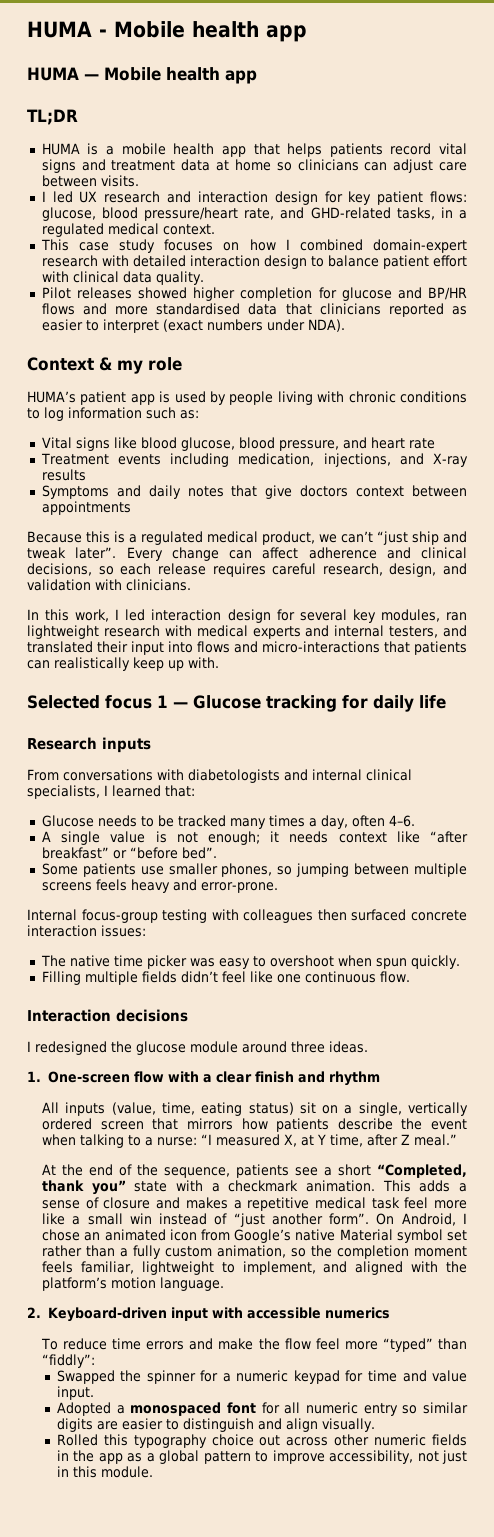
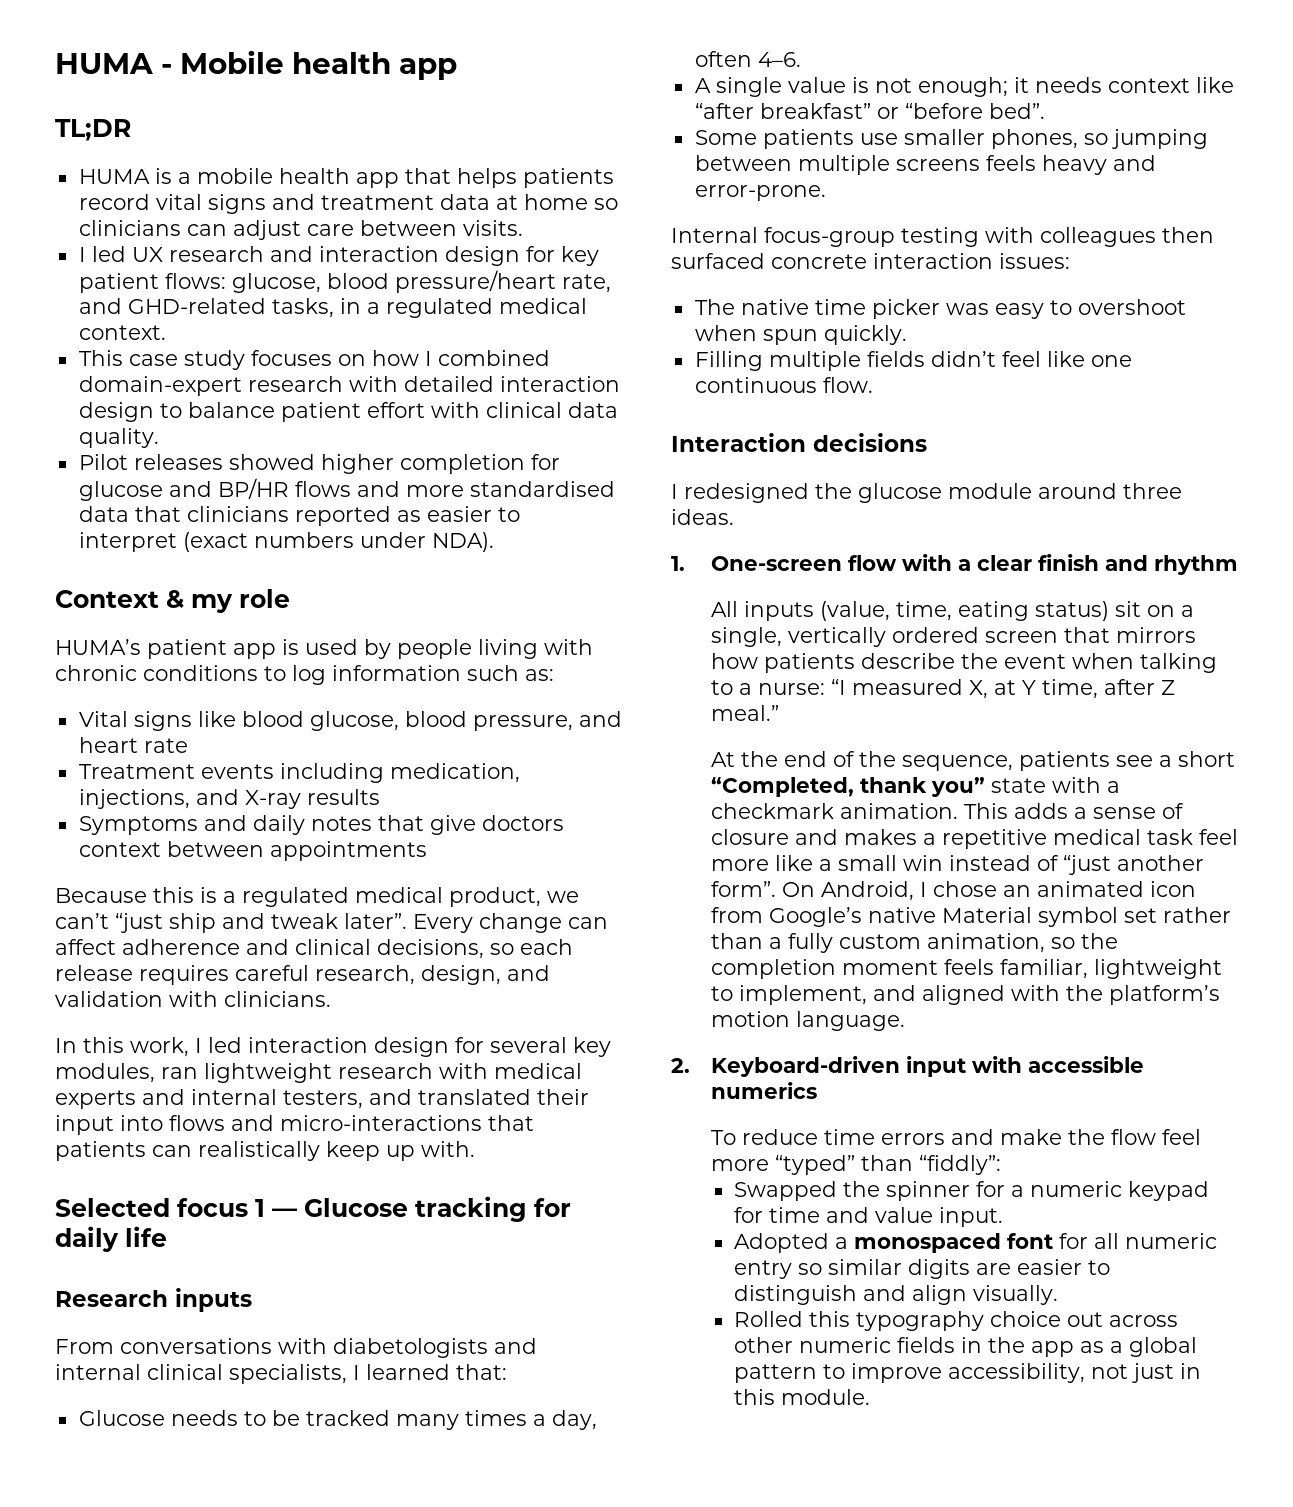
- HUMA — Mobile health app

